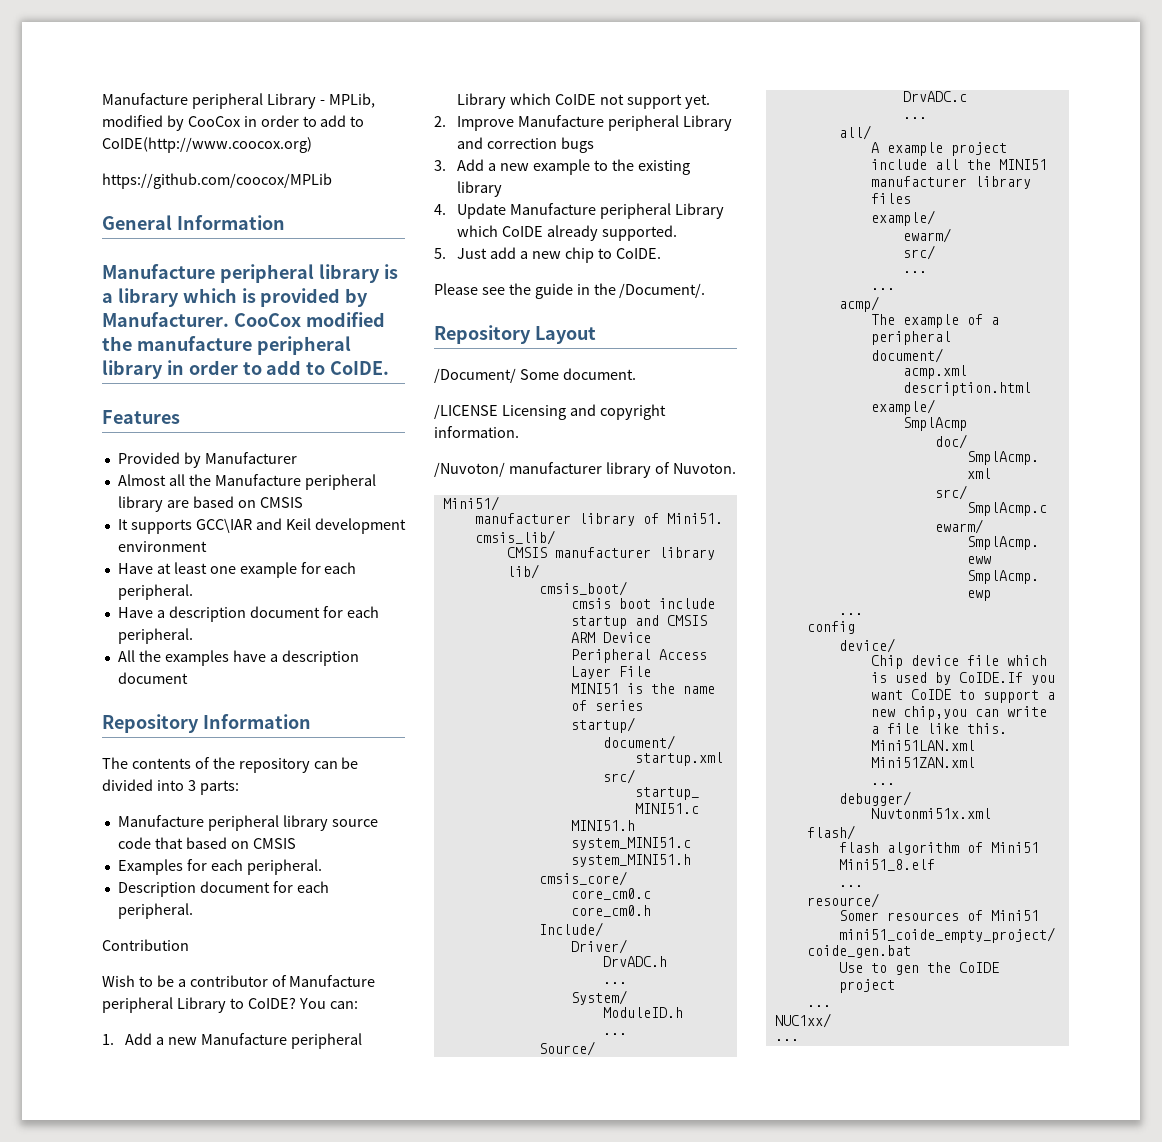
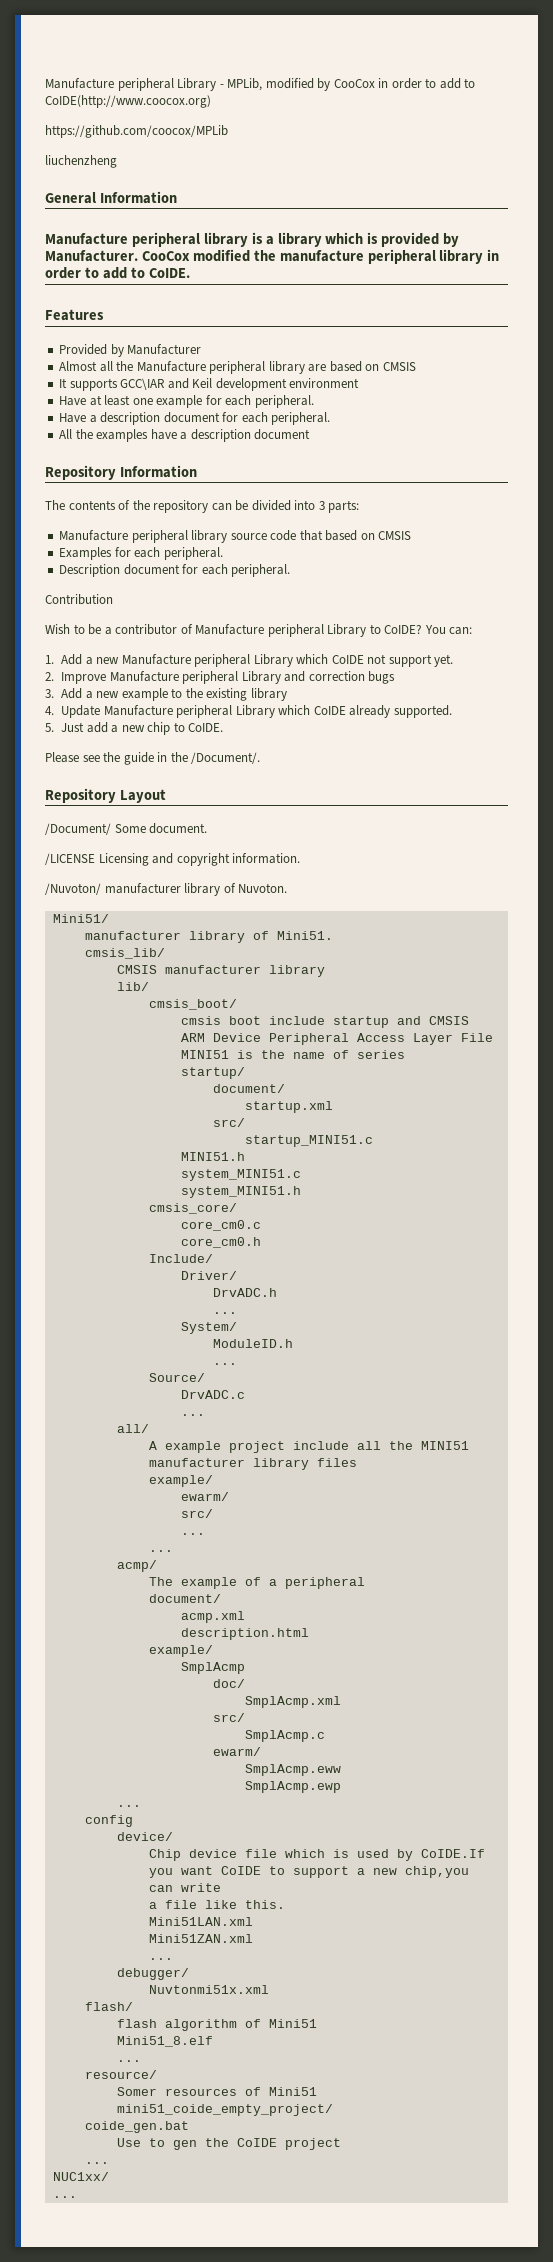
+ liuchenzheng

